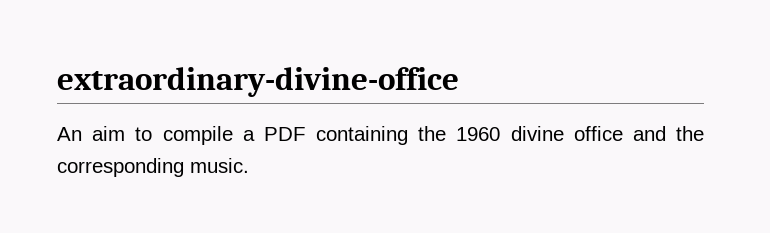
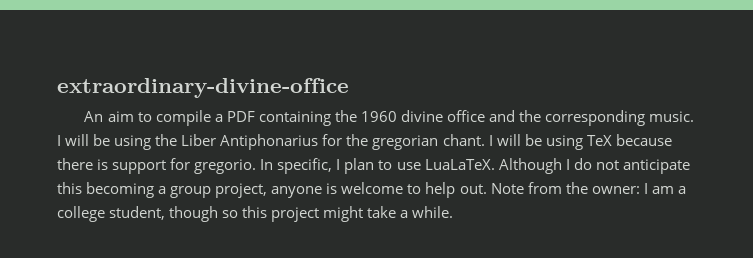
+ I will be using the Liber Antiphonarius for the gregorian chant. I will be using TeX because there is support for gregorio. In specific, I plan to use LuaLaTeX. Although I do not anticipate this becoming a group project, anyone is welcome to help out. Note from the owner: I am a college student, though so this project might take a while.

